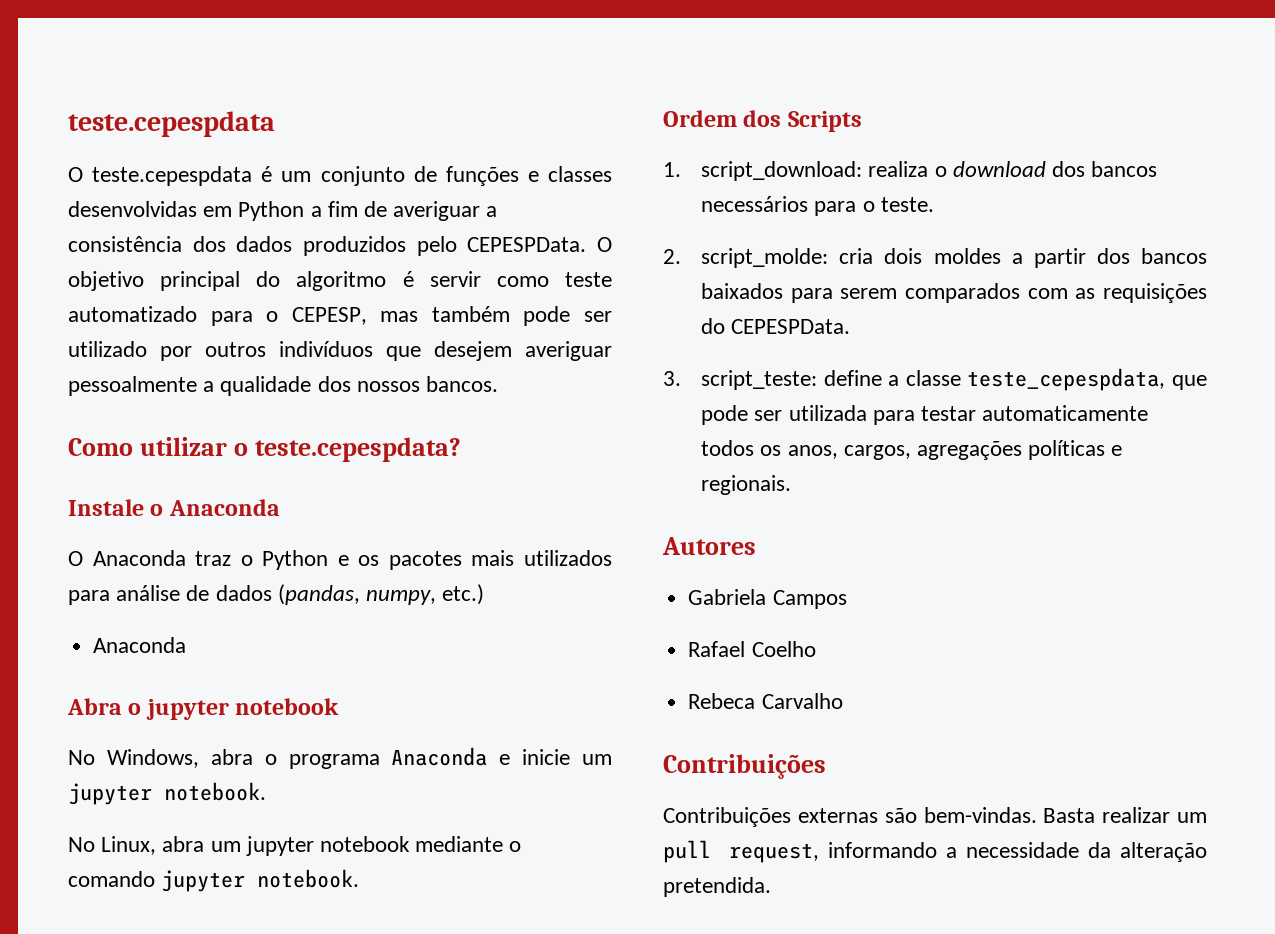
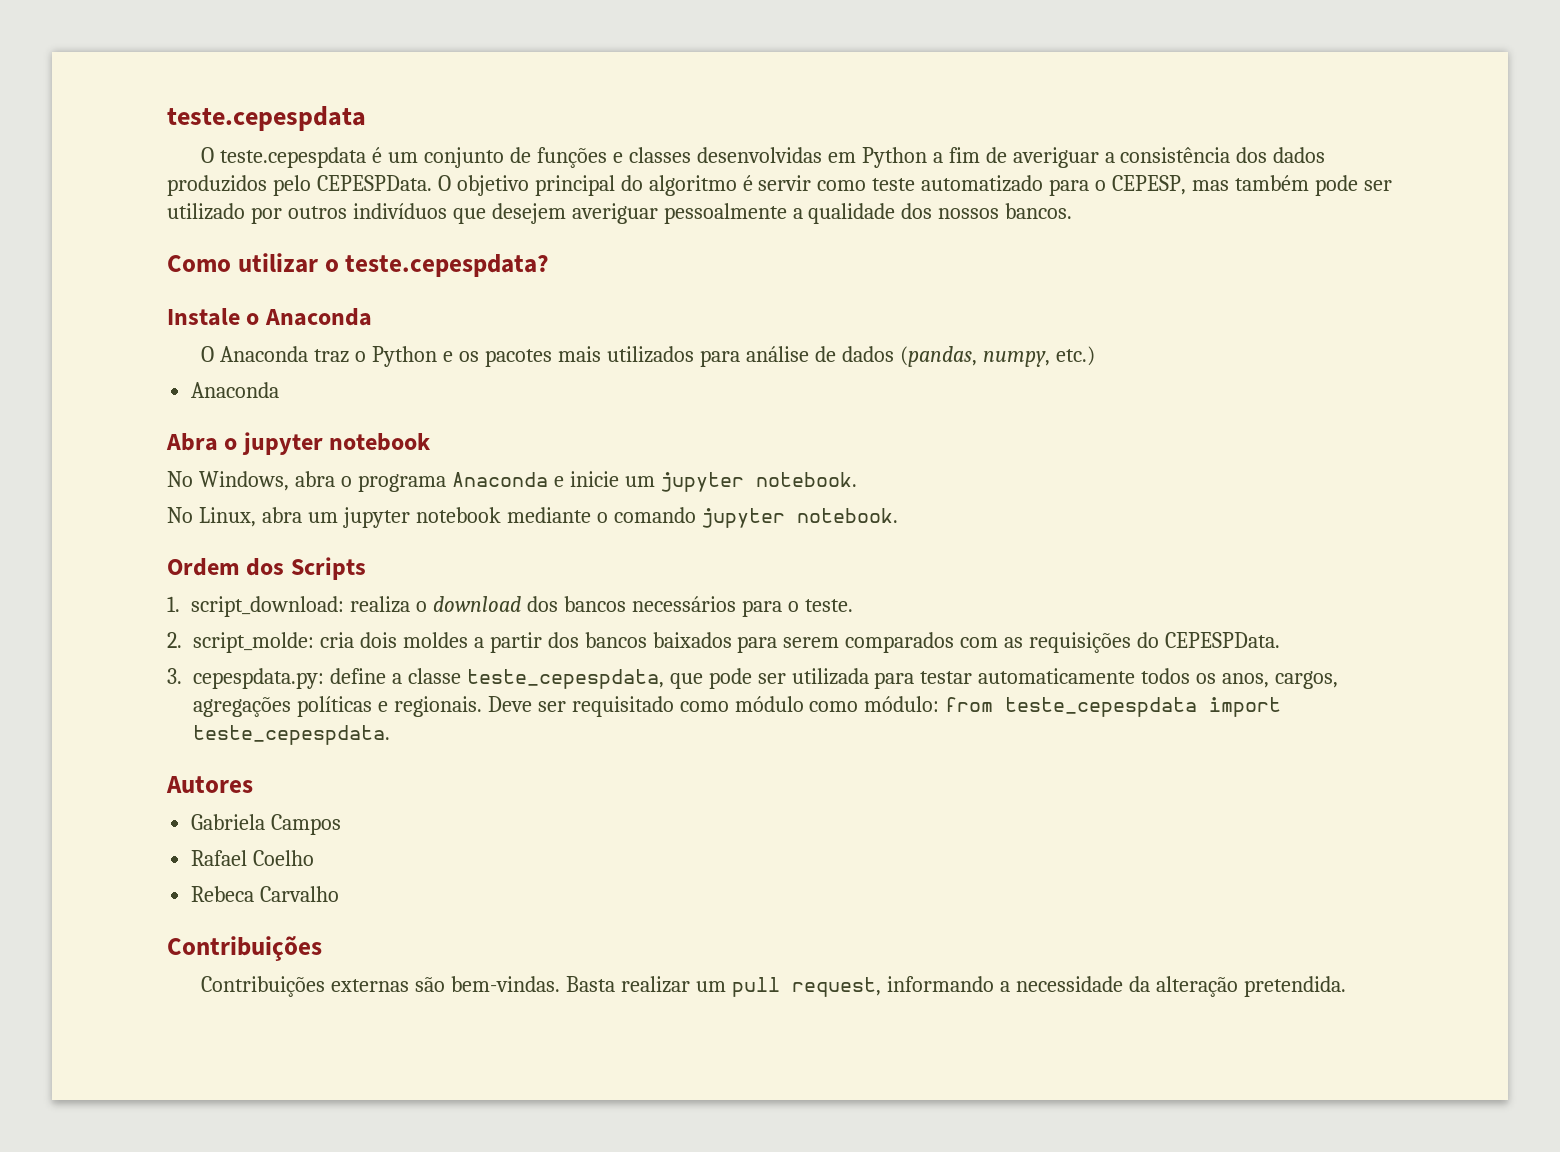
- 3. script_teste: define a classe teste_cepespdata, que pode ser utilizada para testar automaticamente todos os anos, cargos, agregações políticas e regionais.
+ 3. cepespdata.py: define a classe teste_cepespdata, que pode ser utilizada para testar automaticamente todos os anos, cargos, agregações políticas e regionais. Deve ser requisitado como módulo como módulo: from teste_cepespdata import teste_cepespdata.

